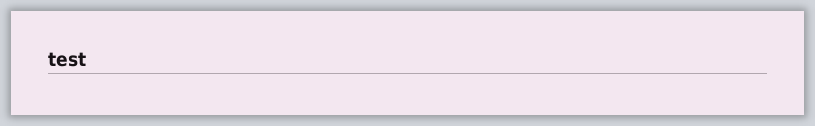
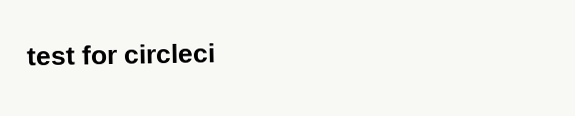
- test
+ test for circleci

